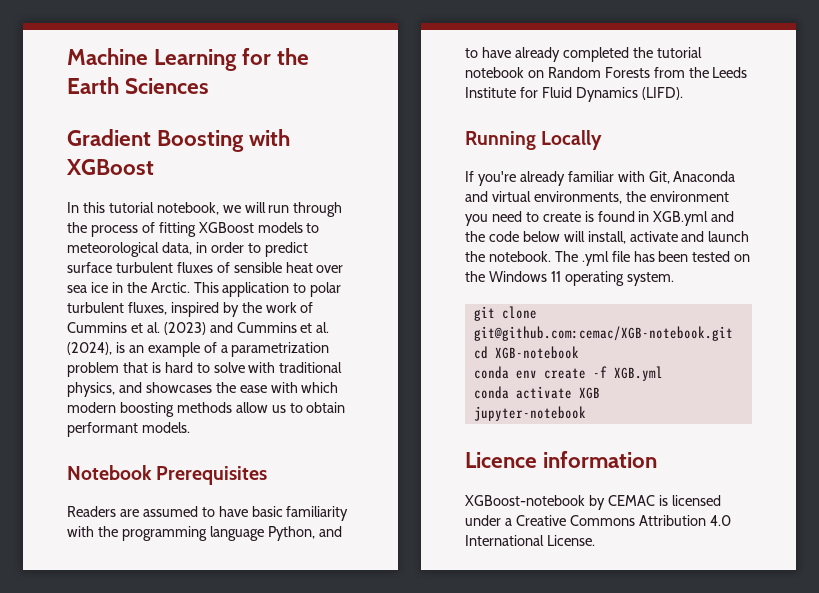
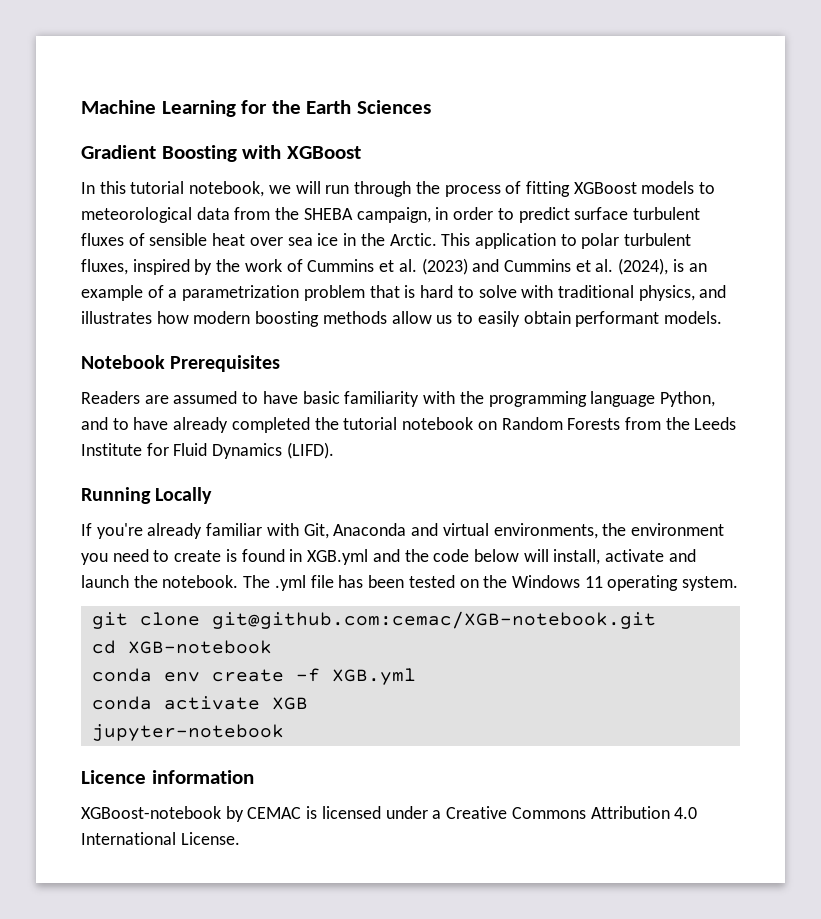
- In this tutorial notebook, we will run through the process of fitting XGBoost models to meteorological data, in order to predict surface turbulent fluxes of sensible heat over sea ice in the Arctic.
+ In this tutorial notebook, we will run through the process of fitting XGBoost models to meteorological data from the SHEBA campaign, in order to predict surface turbulent fluxes of sensible heat over sea ice in the Arctic.
- This application to polar turbulent fluxes, inspired by the work of Cummins et al. (2023) and Cummins et al. (2024), is an example of a parametrization problem that is hard to solve with traditional physics, and showcases the ease with which modern boosting methods allow us to obtain performant models.
+ This application to polar turbulent fluxes, inspired by the work of Cummins et al. (2023) and Cummins et al. (2024), is an example of a parametrization problem that is hard to solve with traditional physics, and illustrates how modern boosting methods allow us to easily obtain performant models.

